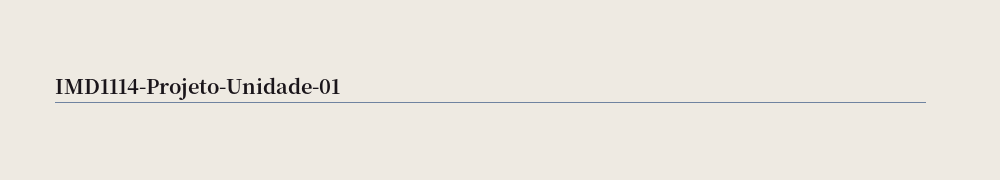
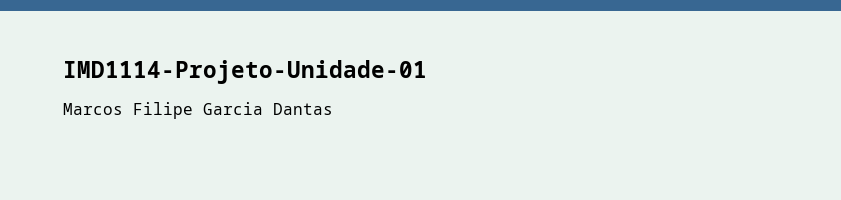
+ Marcos Filipe Garcia Dantas

